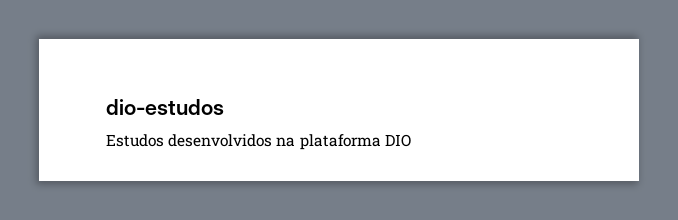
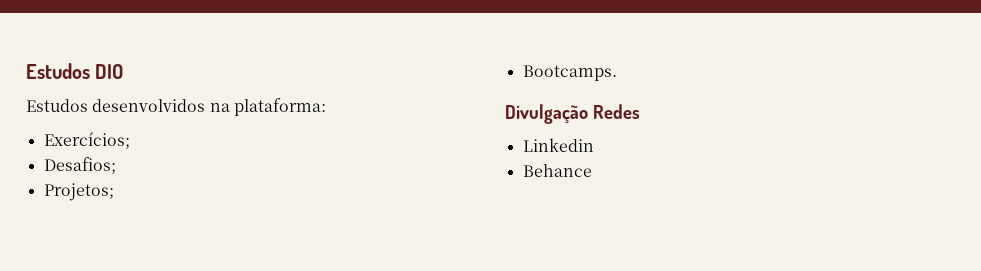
- dio-estudos
+ Estudos DIO
- Estudos desenvolvidos na plataforma DIO
+ Estudos desenvolvidos na plataforma:
+ Exercícios;
+ Desafios;
+ Projetos;
+ Bootcamps.
+ Divulgação Redes
+ Linkedin
+ Behance

